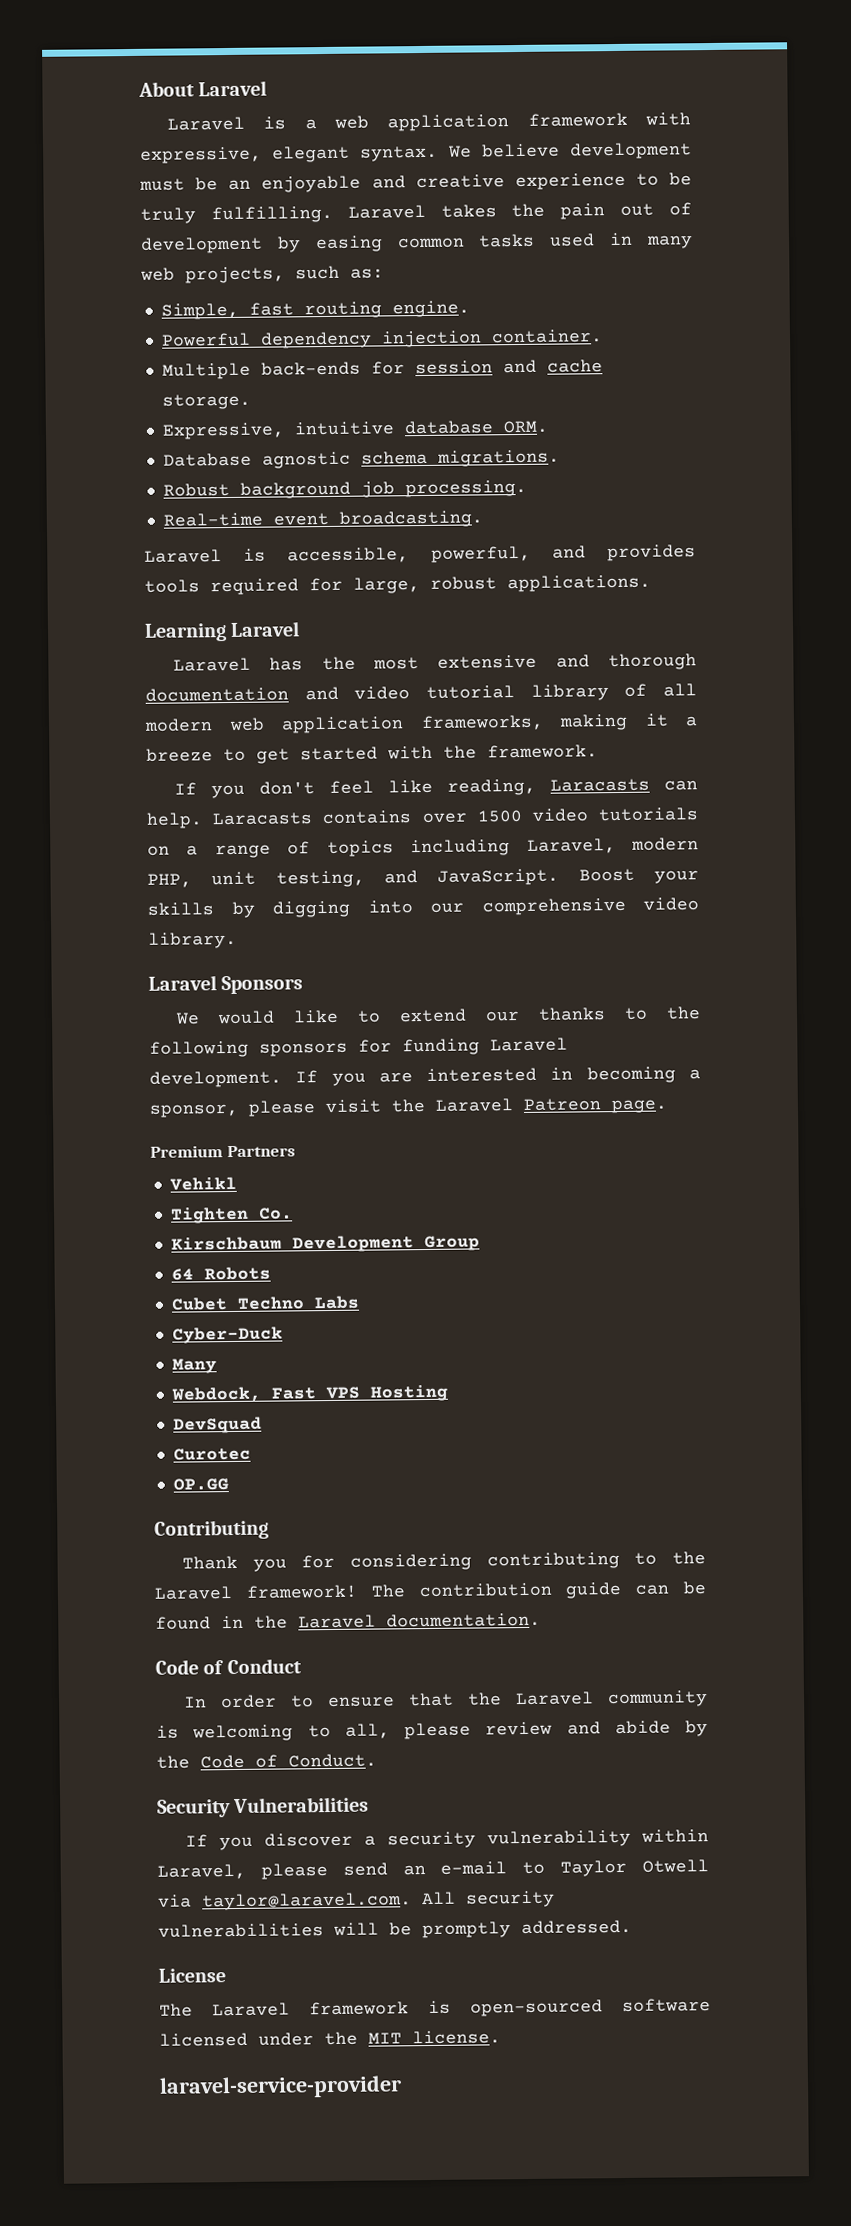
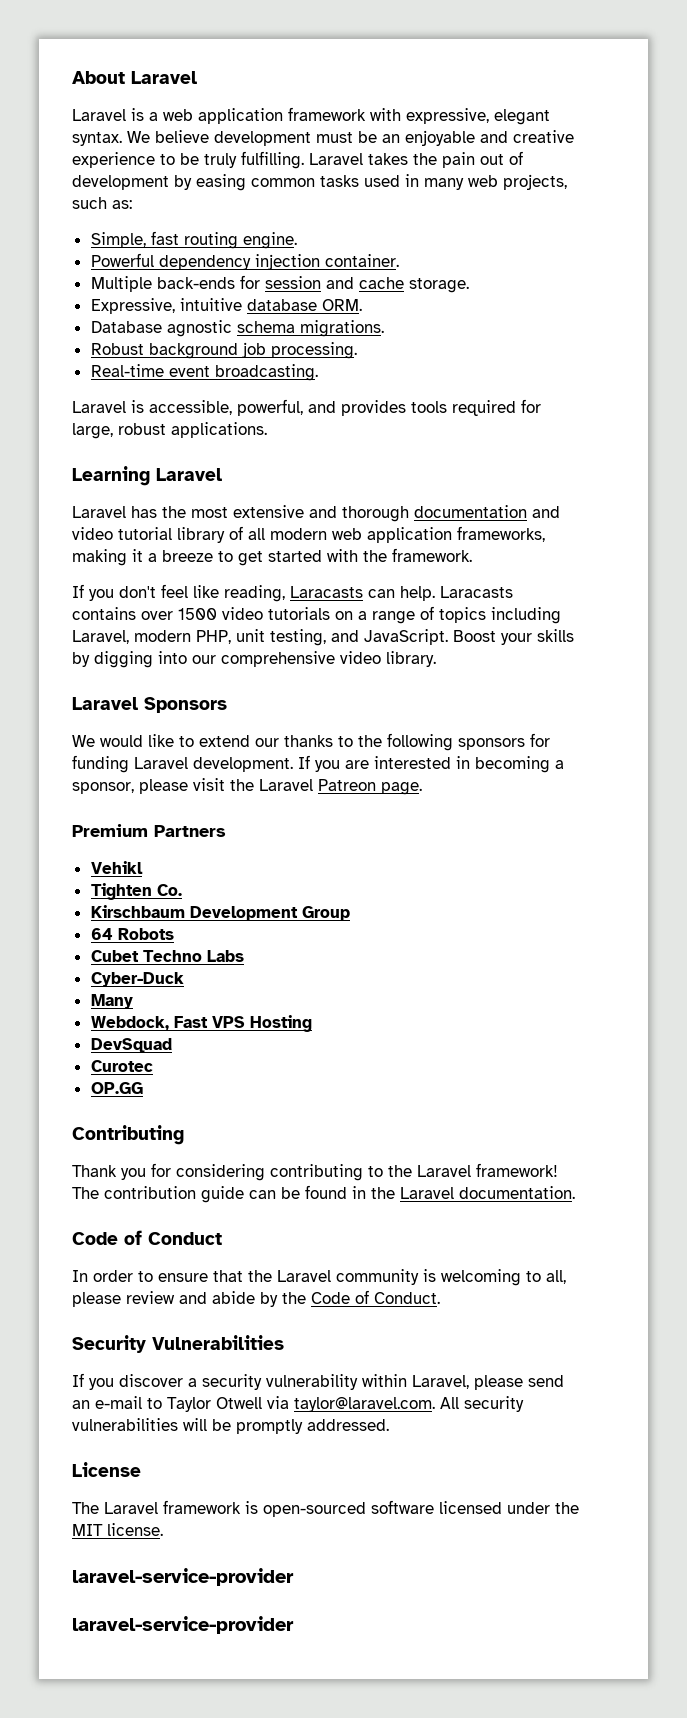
  The Laravel framework is open-sourced software licensed under the MIT license.
+ laravel-service-provider

